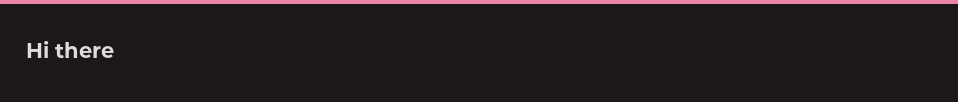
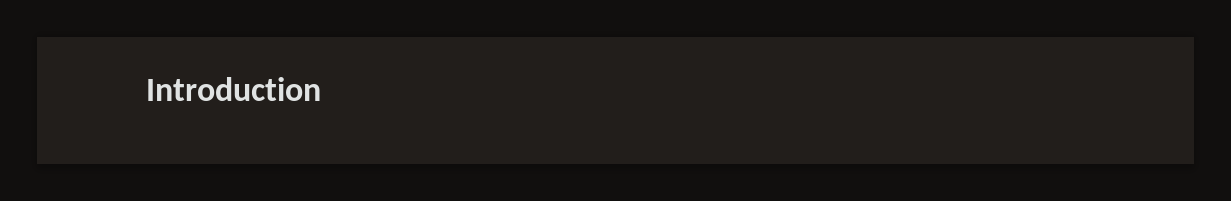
- Hi there
+ Introduction

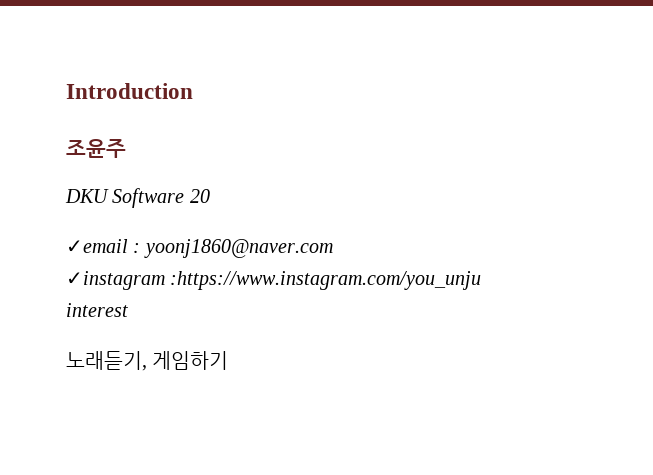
+ 조윤주
+ DKU Software 20
+ ✓email : yoonj1860@naver.com
+ ✓instagram :https://www.instagram.com/you_unju
+ interest
+ 노래듣기, 게임하기

